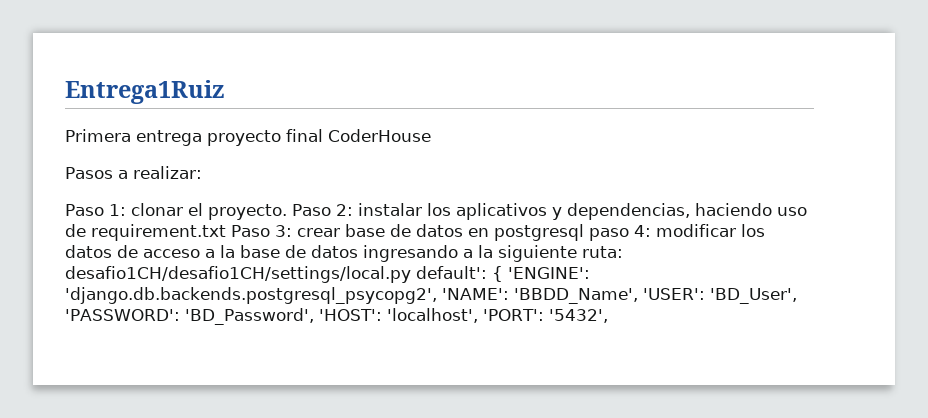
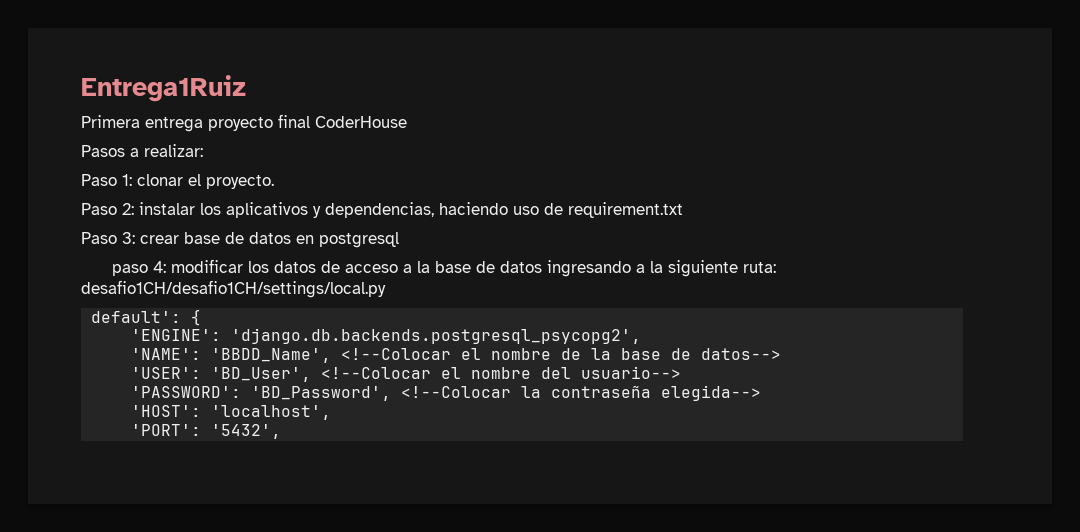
- Paso 1: clonar el proyecto. Paso 2: instalar los aplicativos y dependencias, haciendo uso de requirement.txt Paso 3: crear base de datos en postgresql paso 4: modificar los datos de acceso a la base de datos ingresando a la siguiente ruta: desafio1CH/desafio1CH/settings/local.py default': { 'ENGINE': 'django.db.backends.postgresql_psycopg2', 'NAME': 'BBDD_Name', 'USER': 'BD_User', 'PASSWORD': 'BD_Password', 'HOST': 'localhost', 'PORT': '5432',
+ Paso 1: clonar el proyecto.
+ Paso 2: instalar los aplicativos y dependencias, haciendo uso de requirement.txt
+ Paso 3: crear base de datos en postgresql
+ paso 4: modificar los datos de acceso a la base de datos ingresando a la siguiente ruta: desafio1CH/desafio1CH/settings/local.py
+ default': {
+ 'ENGINE': 'django.db.backends.postgresql_psycopg2',
+ 'NAME': 'BBDD_Name', <!--Colocar el nombre de la base de datos-->
+ 'USER': 'BD_User', <!--Colocar el nombre del usuario-->
+ 'PASSWORD': 'BD_Password', <!--Colocar la contraseña elegida-->
+ 'HOST': 'localhost',
+ 'PORT': '5432',

